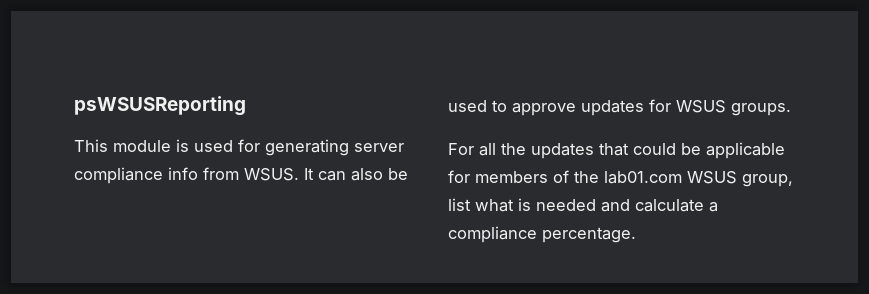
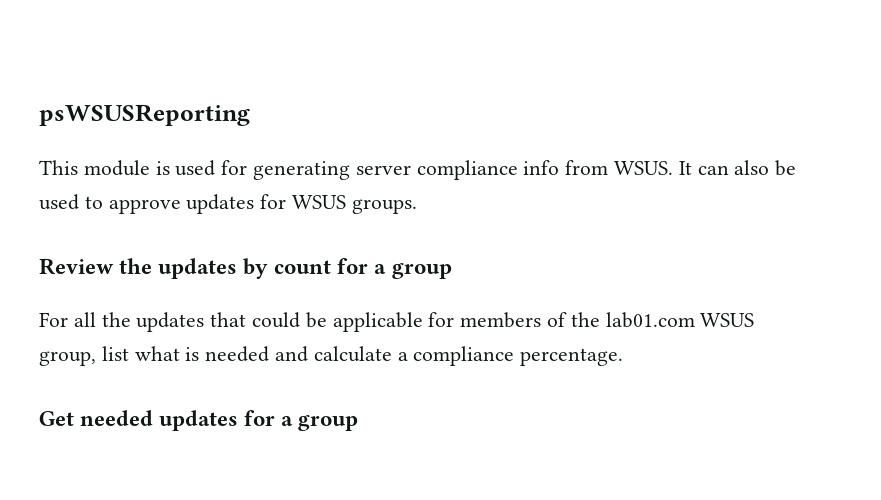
+ Review the updates by count for a group
+ Get needed updates for a group

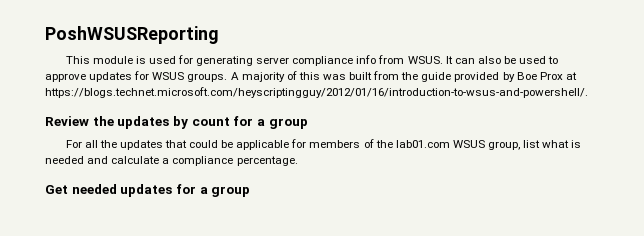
- psWSUSReporting
+ PoshWSUSReporting
+ A majority of this was built from the guide provided by Boe Prox at https://blogs.technet.microsoft.com/heyscriptingguy/2012/01/16/introduction-to-wsus-and-powershell/.

